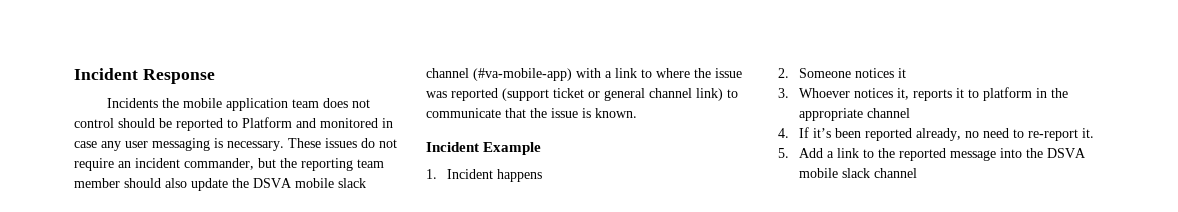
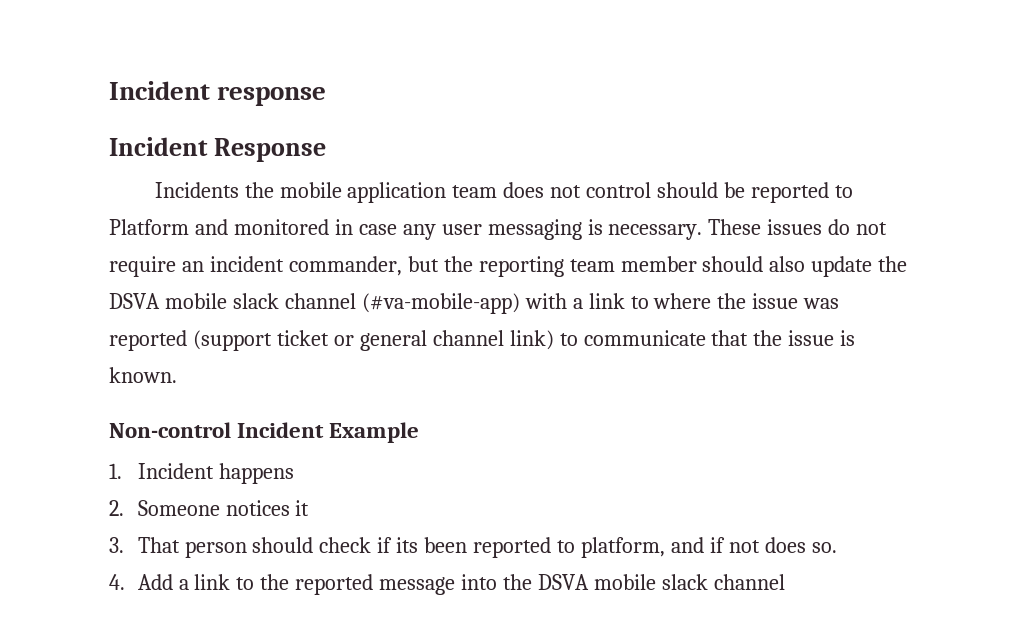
+ Incident response
- Incident Example
+ Non-control Incident Example
- 3. Whoever notices it, reports it to platform in the appropriate channel
- 4. If it’s been reported already, no need to re-report it.
- 5. Add a link to the reported message into the DSVA mobile slack channel
+ 3. That person should check if its been reported to platform, and if not does so.
+ 4. Add a link to the reported message into the DSVA mobile slack channel

